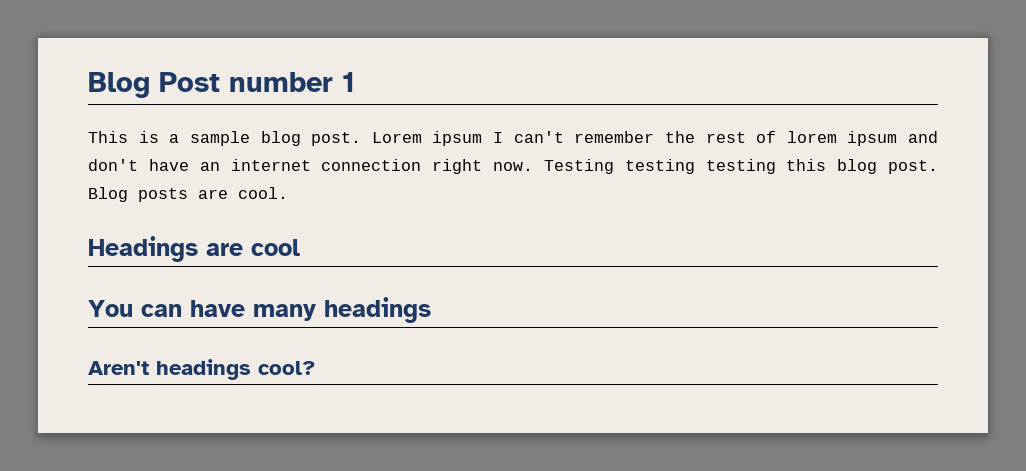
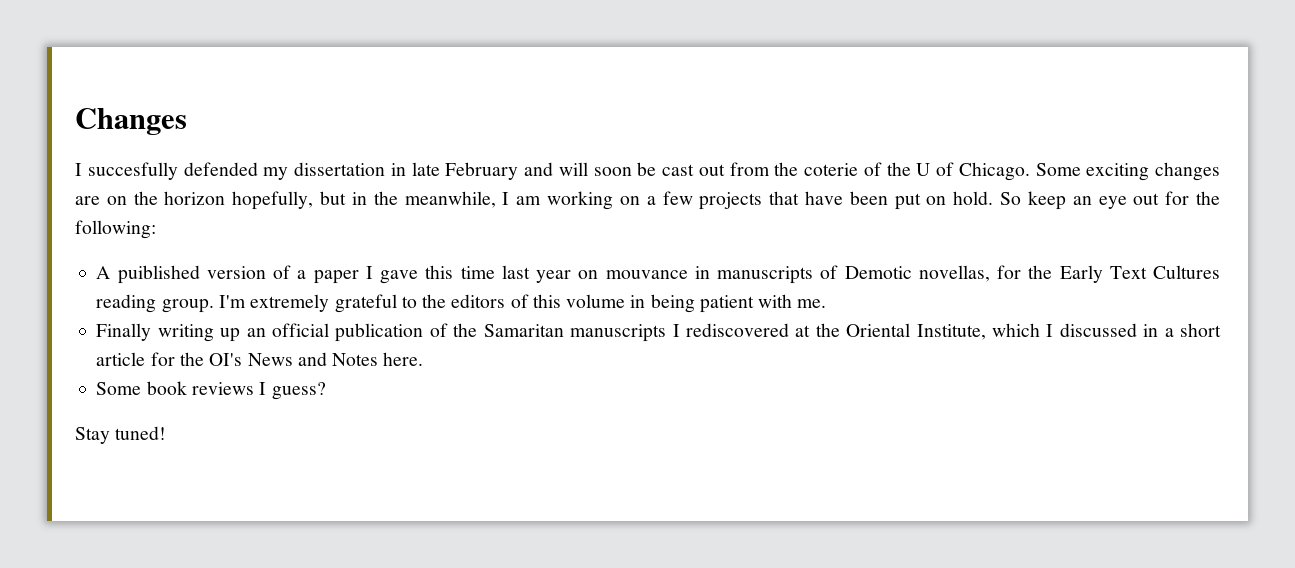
- Blog Post number 1
- This is a sample blog post. Lorem ipsum I can't remember the rest of lorem ipsum and don't have an internet connection right now. Testing testing testing this blog post. Blog posts are cool.
- Headings are cool
- You can have many headings
- Aren't headings cool?
+ Changes
+ I succesfully defended my dissertation in late February and will soon be cast out from the coterie of the U of Chicago. Some exciting changes are on the horizon hopefully, but in the meanwhile, I am working on a few projects that have been put on hold. So keep an eye out for the following:
+ A puiblished version of a paper I gave this time last year on mouvance in manuscripts of Demotic novellas, for the Early Text Cultures reading group. I'm extremely grateful to the editors of this volume in being patient with me.
+ Finally writing up an official publication of the Samaritan manuscripts I rediscovered at the Oriental Institute, which I discussed in a short article for the OI's News and Notes here.
+ Some book reviews I guess?
+ Stay tuned!

